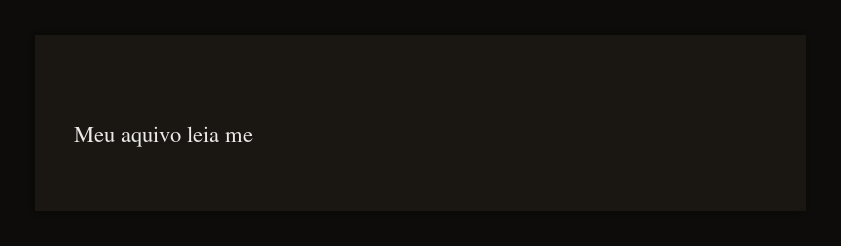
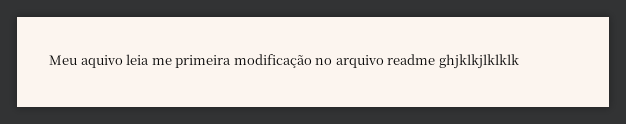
- Meu aquivo leia me
+ Meu aquivo leia me primeira modificação no arquivo readme ghjklkjlklklk

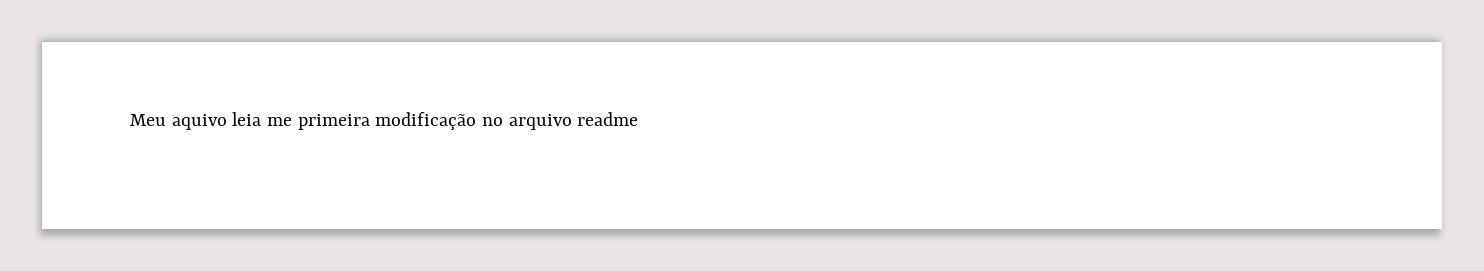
- Meu aquivo leia me primeira modificação no arquivo readme ghjklkjlklklk
+ Meu aquivo leia me primeira modificação no arquivo readme

